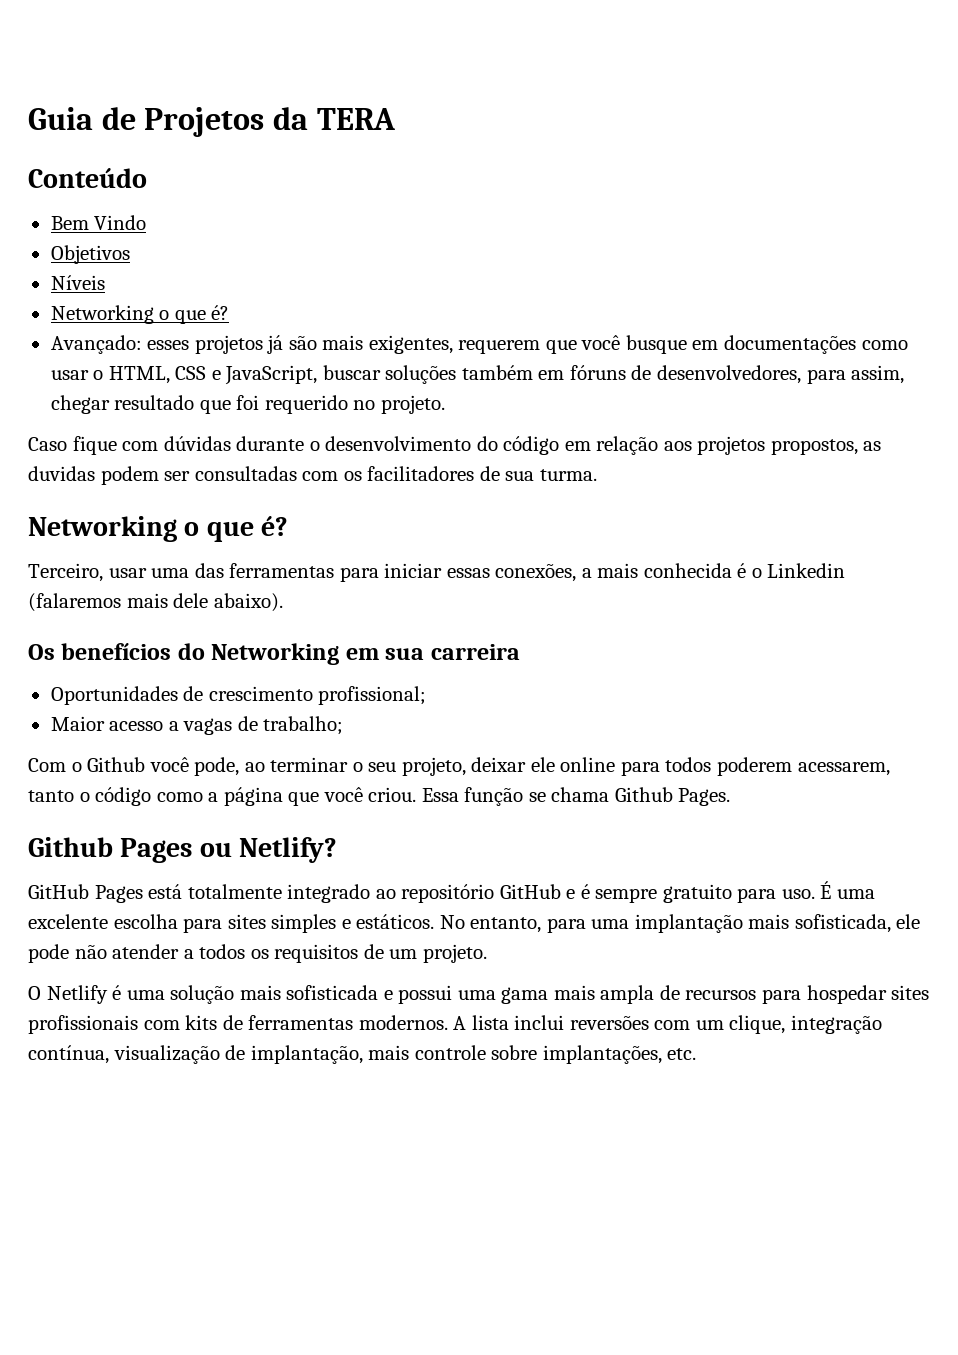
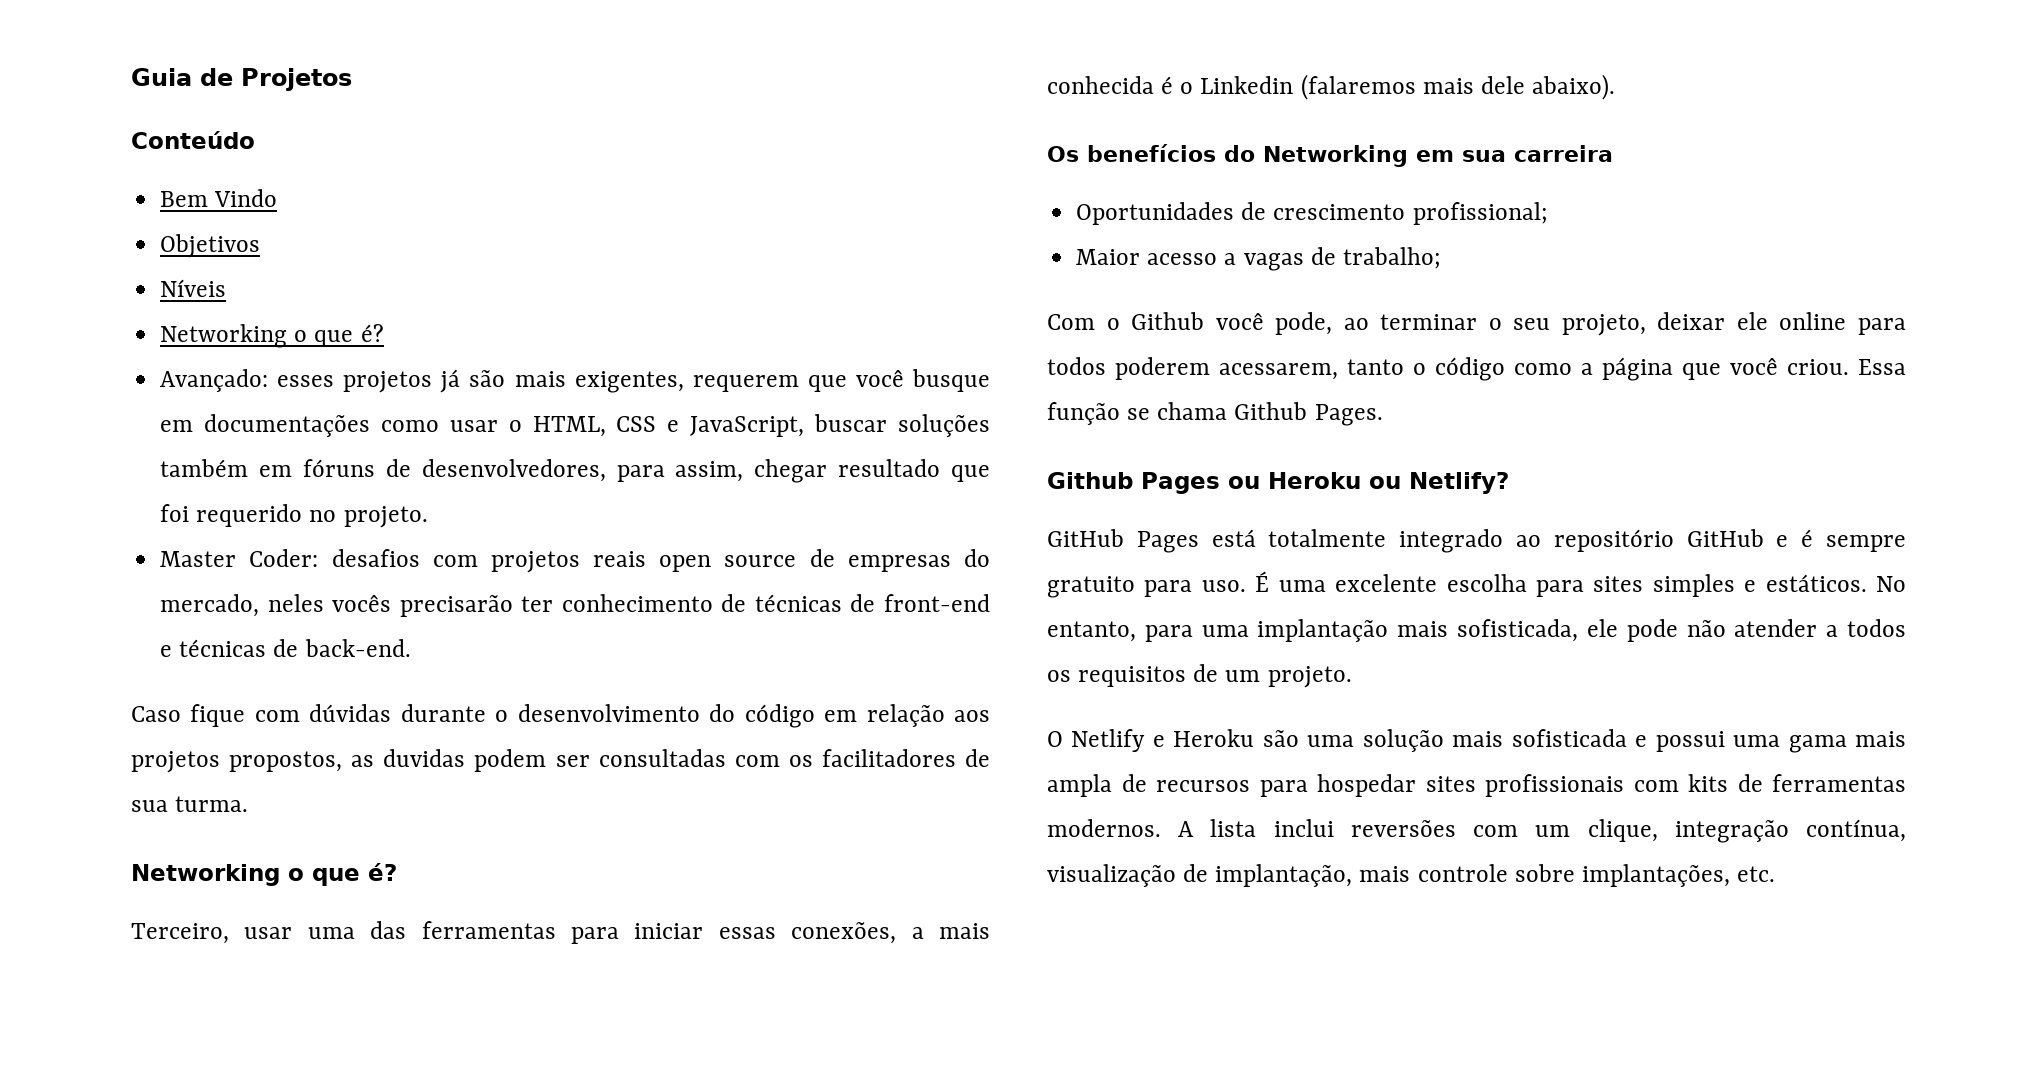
- Guia de Projetos da TERA
+ Guia de Projetos
+ Master Coder: desafios com projetos reais open source de empresas do mercado, neles vocês precisarão ter conhecimento de técnicas de front-end e técnicas de back-end.
- Github Pages ou Netlify?
+ Github Pages ou Heroku ou Netlify?
- O Netlify é uma solução mais sofisticada e possui uma gama mais ampla de recursos para hospedar sites profissionais com kits de ferramentas modernos.
+ O Netlify e Heroku são uma solução mais sofisticada e possui uma gama mais ampla de recursos para hospedar sites profissionais com kits de ferramentas modernos.

